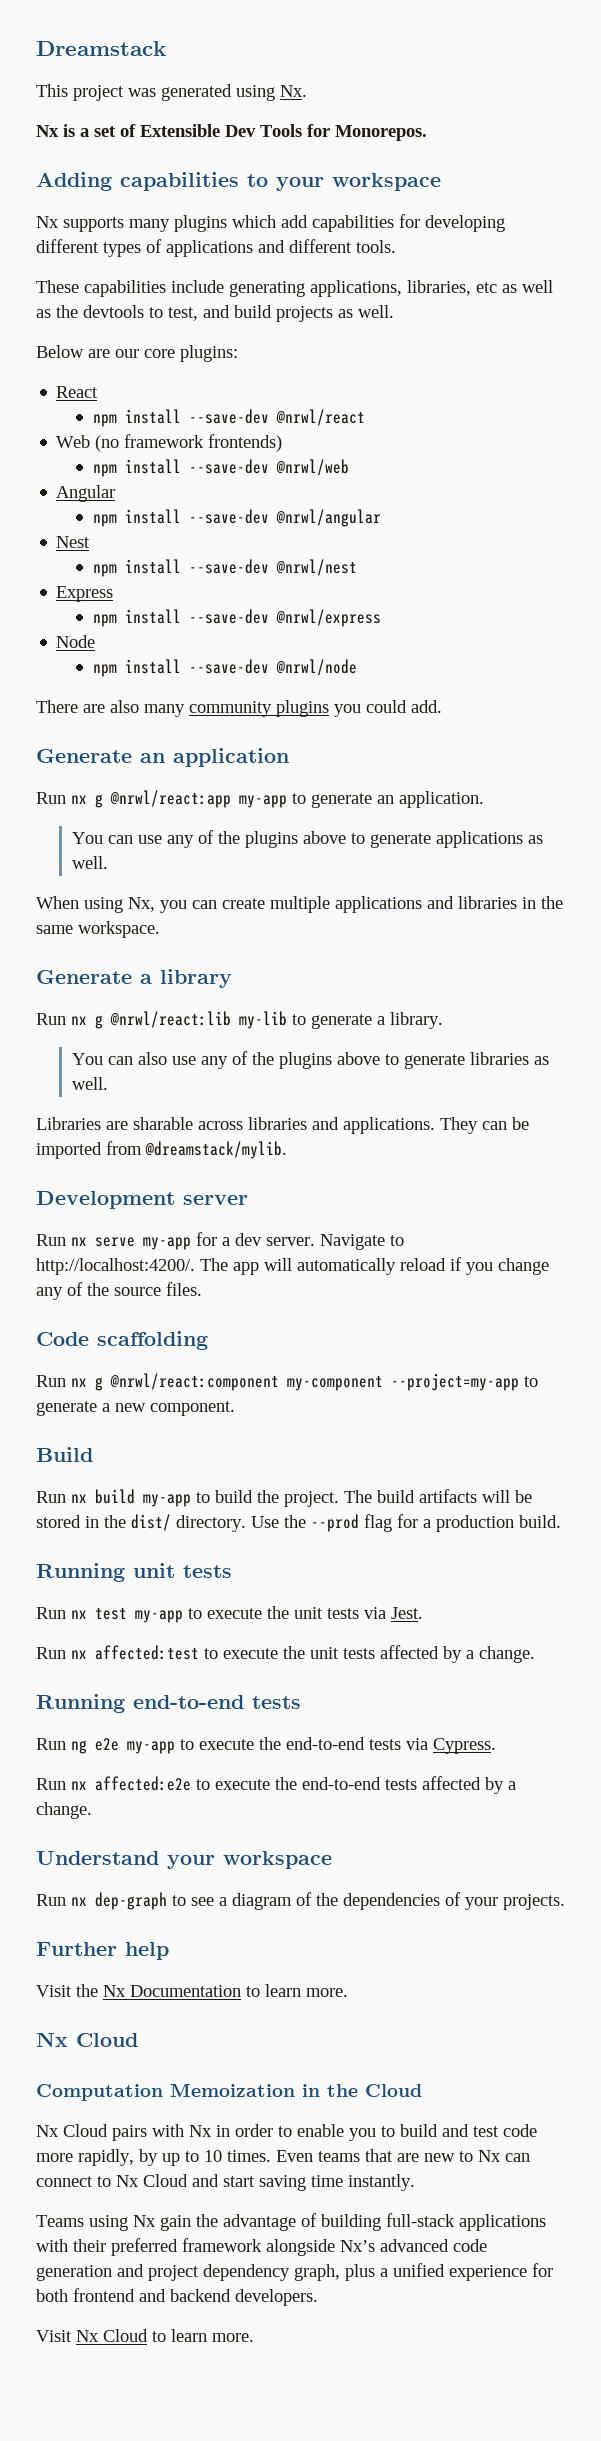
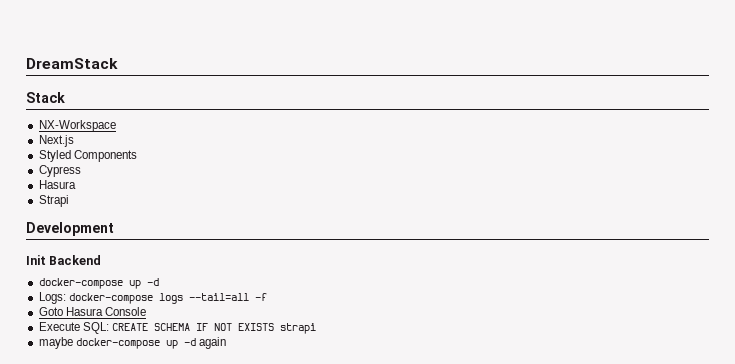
- Dreamstack
- This project was generated using Nx.
- Nx is a set of Extensible Dev Tools for Monorepos.
- Adding capabilities to your workspace
- Nx supports many plugins which add capabilities for developing different types of applications and different tools.
- These capabilities include generating applications, libraries, etc as well as the devtools to test, and build projects as well.
- Below are our core plugins:
- React
- npm install --save-dev @nrwl/react
- Web (no framework frontends)
- npm install --save-dev @nrwl/web
- Angular
- npm install --save-dev @nrwl/angular
- Nest
- npm install --save-dev @nrwl/nest
- Express
- npm install --save-dev @nrwl/express
- Node
- npm install --save-dev @nrwl/node
- There are also many community plugins you could add.
- Generate an application
- Run nx g @nrwl/react:app my-app to generate an application.
- You can use any of the plugins above to generate applications as well.
- When using Nx, you can create multiple applications and libraries in the same workspace.
- Generate a library
- Run nx g @nrwl/react:lib my-lib to generate a library.
- You can also use any of the plugins above to generate libraries as well.
- Libraries are sharable across libraries and applications. They can be imported from @dreamstack/mylib.
- Development server
- Run nx serve my-app for a dev server. Navigate to http://localhost:4200/. The app will automatically reload if you change any of the source files.
- Code scaffolding
- Run nx g @nrwl/react:component my-component --project=my-app to generate a new component.
- Build
- Run nx build my-app to build the project. The build artifacts will be stored in the dist/ directory. Use the --prod flag for a production build.
- Running unit tests
- Run nx test my-app to execute the unit tests via Jest.
- Run nx affected:test to execute the unit tests affected by a change.
- Running end-to-end tests
- Run ng e2e my-app to execute the end-to-end tests via Cypress.
- Run nx affected:e2e to execute the end-to-end tests affected by a change.
- Understand your workspace
- Run nx dep-graph to see a diagram of the dependencies of your projects.
- Further help
- Visit the Nx Documentation to learn more.
- Nx Cloud
- Computation Memoization in the Cloud
- Nx Cloud pairs with Nx in order to enable you to build and test code more rapidly, by up to 10 times. Even teams that are new to Nx can connect to Nx Cloud and start saving time instantly.
- Teams using Nx gain the advantage of building full-stack applications with their preferred framework alongside Nx’s advanced code generation and project dependency graph, plus a unified experience for both frontend and backend developers.
- Visit Nx Cloud to learn more.
+ DreamStack
+ Stack
+ NX-Workspace
+ Next.js
+ Styled Components
+ Cypress
+ Hasura
+ Strapi
+ Development
+ Init Backend
+ docker-compose up -d
+ Logs: docker-compose logs --tail=all -f
+ Goto Hasura Console
+ Execute SQL: CREATE SCHEMA IF NOT EXISTS strapi
+ maybe docker-compose up -d again

